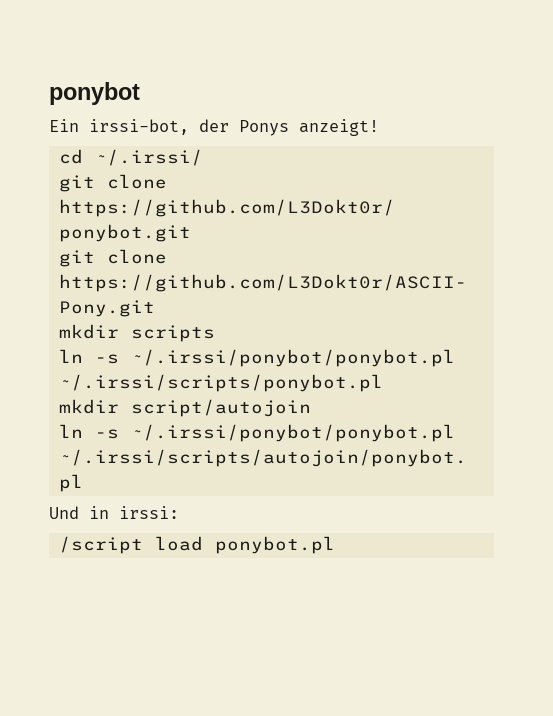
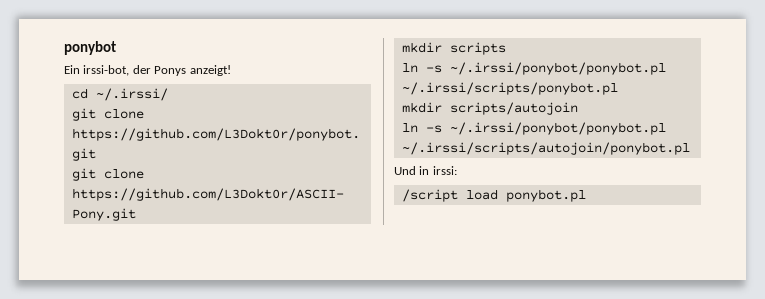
- mkdir script/autojoin
+ mkdir scripts/autojoin

